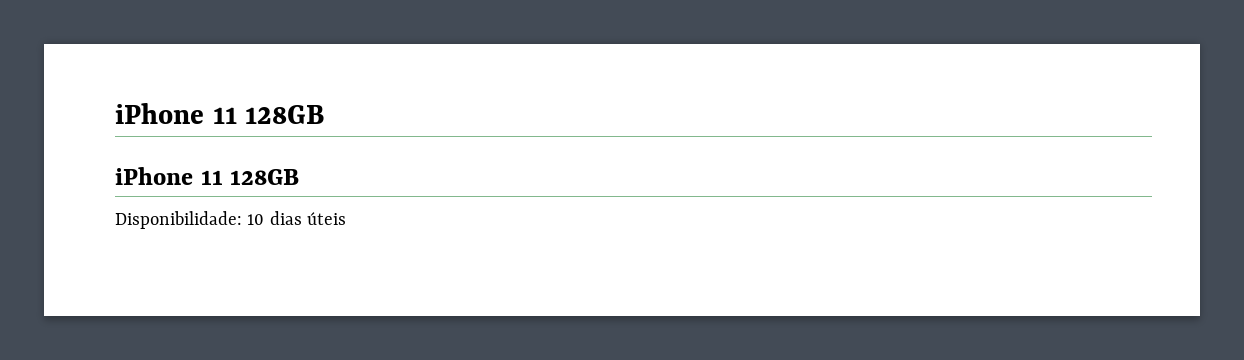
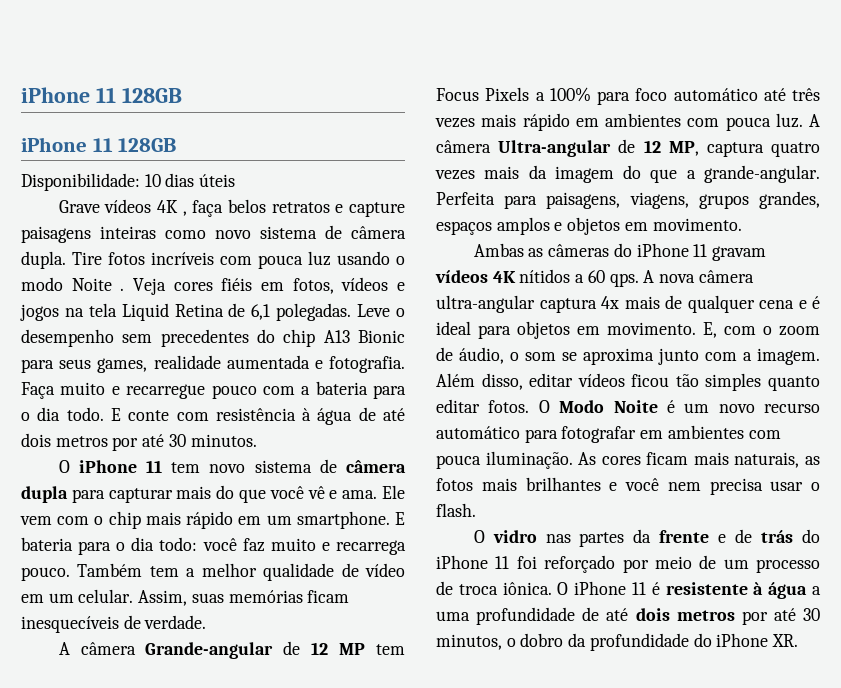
+ Grave vídeos 4K , faça belos retratos e capture paisagens inteiras como novo sistema de câmera dupla. Tire fotos incríveis com pouca luz usando o modo Noite . Veja cores fiéis em fotos, vídeos e jogos na tela Liquid Retina de 6,1 polegadas. Leve o desempenho sem precedentes do chip A13 Bionic para seus games, realidade aumentada e fotografia. Faça muito e recarregue pouco com a bateria para o dia todo. E conte com resistência à água de até dois metros por até 30 minutos.
+ O iPhone 11 tem novo sistema de câmera dupla para capturar mais do que você vê e ama. Ele vem com o chip mais rápido em um smartphone. E bateria para o dia todo: você faz muito e recarrega pouco. Também tem a melhor qualidade de vídeo em um celular. Assim, suas memórias ficam inesquecíveis de verdade.
+ A câmera Grande-angular de 12 MP tem Focus Pixels a 100% para foco automático até três vezes mais rápido em ambientes com pouca luz. A câmera Ultra-angular de 12 MP, captura quatro vezes mais da imagem do que a grande-angular. Perfeita para paisagens, viagens, grupos grandes, espaços amplos e objetos em movimento.
+ Ambas as câmeras do iPhone 11 gravam vídeos 4K nítidos a 60 qps. A nova câmera ultra-angular captura 4x mais de qualquer cena e é ideal para objetos em movimento. E, com o zoom de áudio, o som se aproxima junto com a imagem. Além disso, editar vídeos ficou tão simples quanto editar fotos. O Modo Noite é um novo recurso automático para fotografar em ambientes com pouca iluminação. As cores ficam mais naturais, as fotos mais brilhantes e você nem precisa usar o flash.
+ O vidro nas partes da frente e de trás do iPhone 11 foi reforçado por meio de um processo de troca iônica. O iPhone 11 é resistente à água a uma profundidade de até dois metros por até 30 minutos, o dobro da profundidade do iPhone XR.

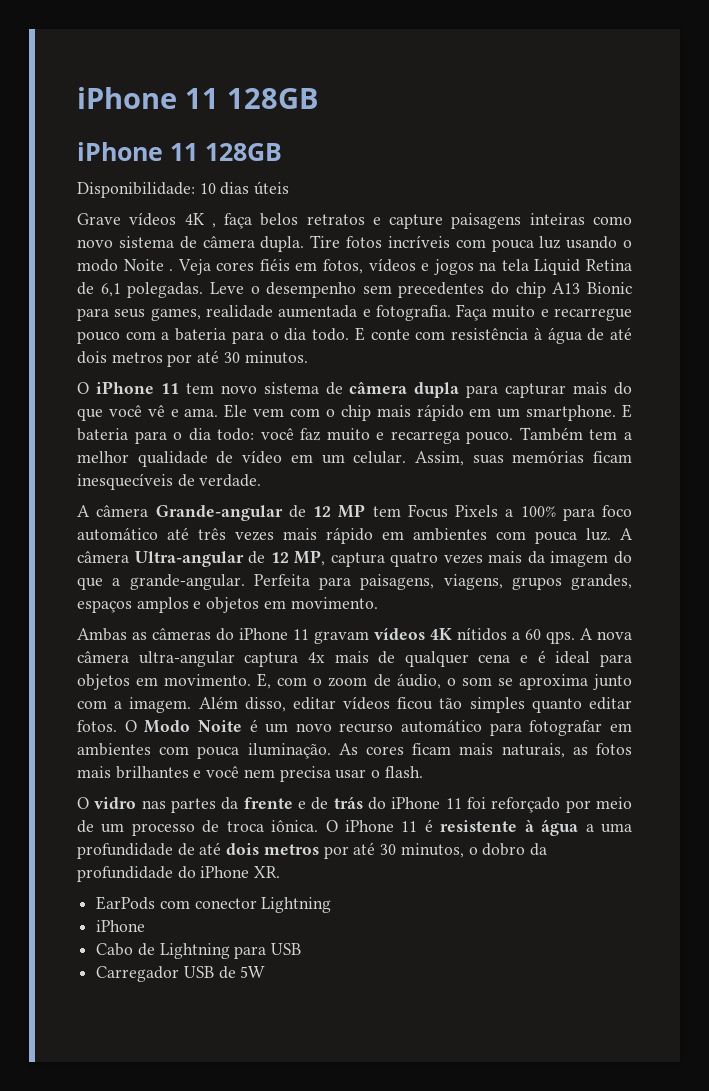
+ EarPods com conector Lightning
+ iPhone
+ Cabo de Lightning para USB
+ Carregador USB de 5W

